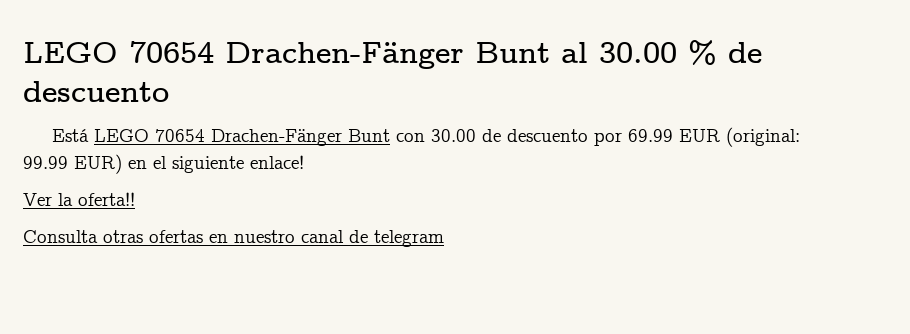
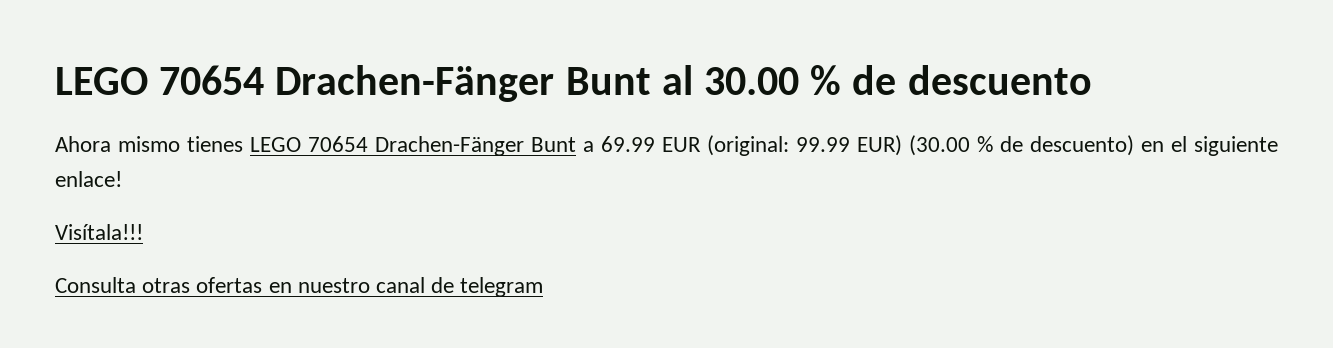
- Está LEGO 70654 Drachen-Fänger Bunt con 30.00 de descuento por 69.99 EUR (original: 99.99 EUR) en el siguiente enlace!
+ Ahora mismo tienes LEGO 70654 Drachen-Fänger Bunt a 69.99 EUR (original: 99.99 EUR) (30.00 % de descuento) en el siguiente enlace!
- Ver la oferta!!
+ Visítala!!!

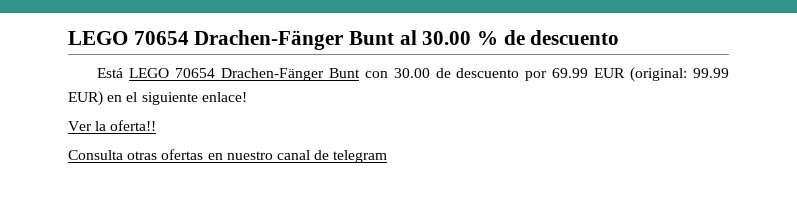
- Ahora mismo tienes LEGO 70654 Drachen-Fänger Bunt a 69.99 EUR (original: 99.99 EUR) (30.00 % de descuento) en el siguiente enlace!
+ Está LEGO 70654 Drachen-Fänger Bunt con 30.00 de descuento por 69.99 EUR (original: 99.99 EUR) en el siguiente enlace!
- Visítala!!!
+ Ver la oferta!!

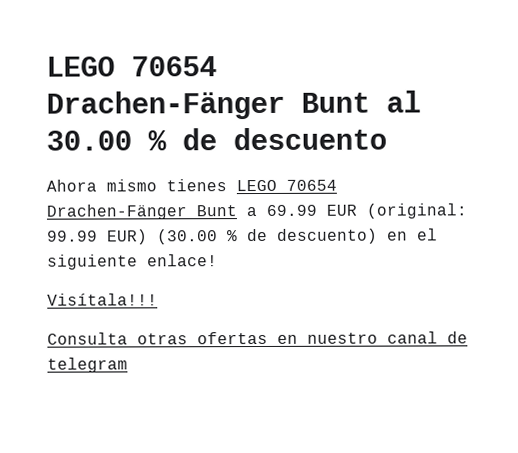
- Está LEGO 70654 Drachen-Fänger Bunt con 30.00 de descuento por 69.99 EUR (original: 99.99 EUR) en el siguiente enlace!
+ Ahora mismo tienes LEGO 70654 Drachen-Fänger Bunt a 69.99 EUR (original: 99.99 EUR) (30.00 % de descuento) en el siguiente enlace!
- Ver la oferta!!
+ Visítala!!!

